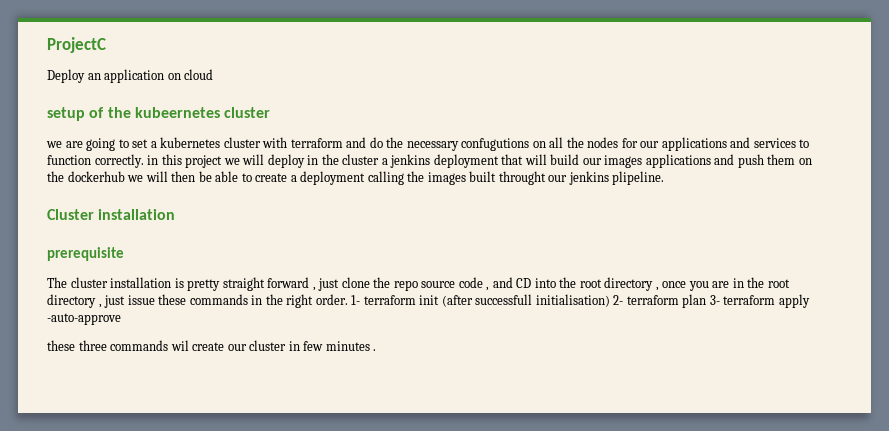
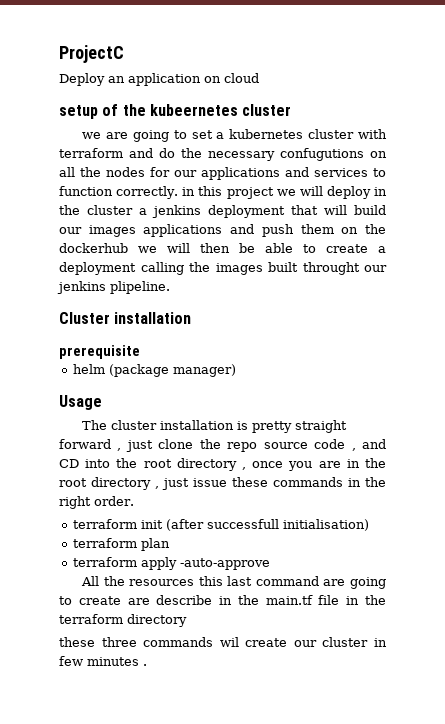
+ helm (package manager)
+ Usage
- The cluster installation is pretty straight forward , just clone the repo source code , and CD into the root directory , once you are in the root directory , just issue these commands in the right order. 1- terraform init (after successfull initialisation) 2- terraform plan 3- terraform apply -auto-approve
+ The cluster installation is pretty straight forward , just clone the repo source code , and CD into the root directory , once you are in the root directory , just issue these commands in the right order.
+ terraform init (after successfull initialisation)
+ terraform plan
+ terraform apply -auto-approve
+ All the resources this last command are going to create are describe in the main.tf file in the terraform directory

